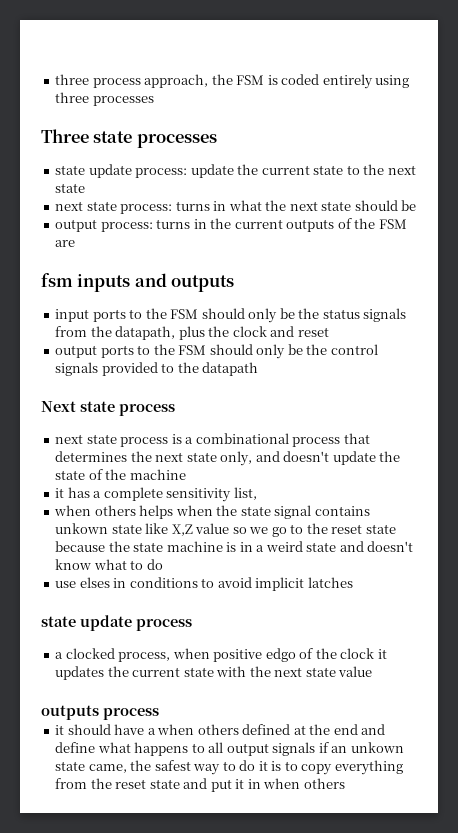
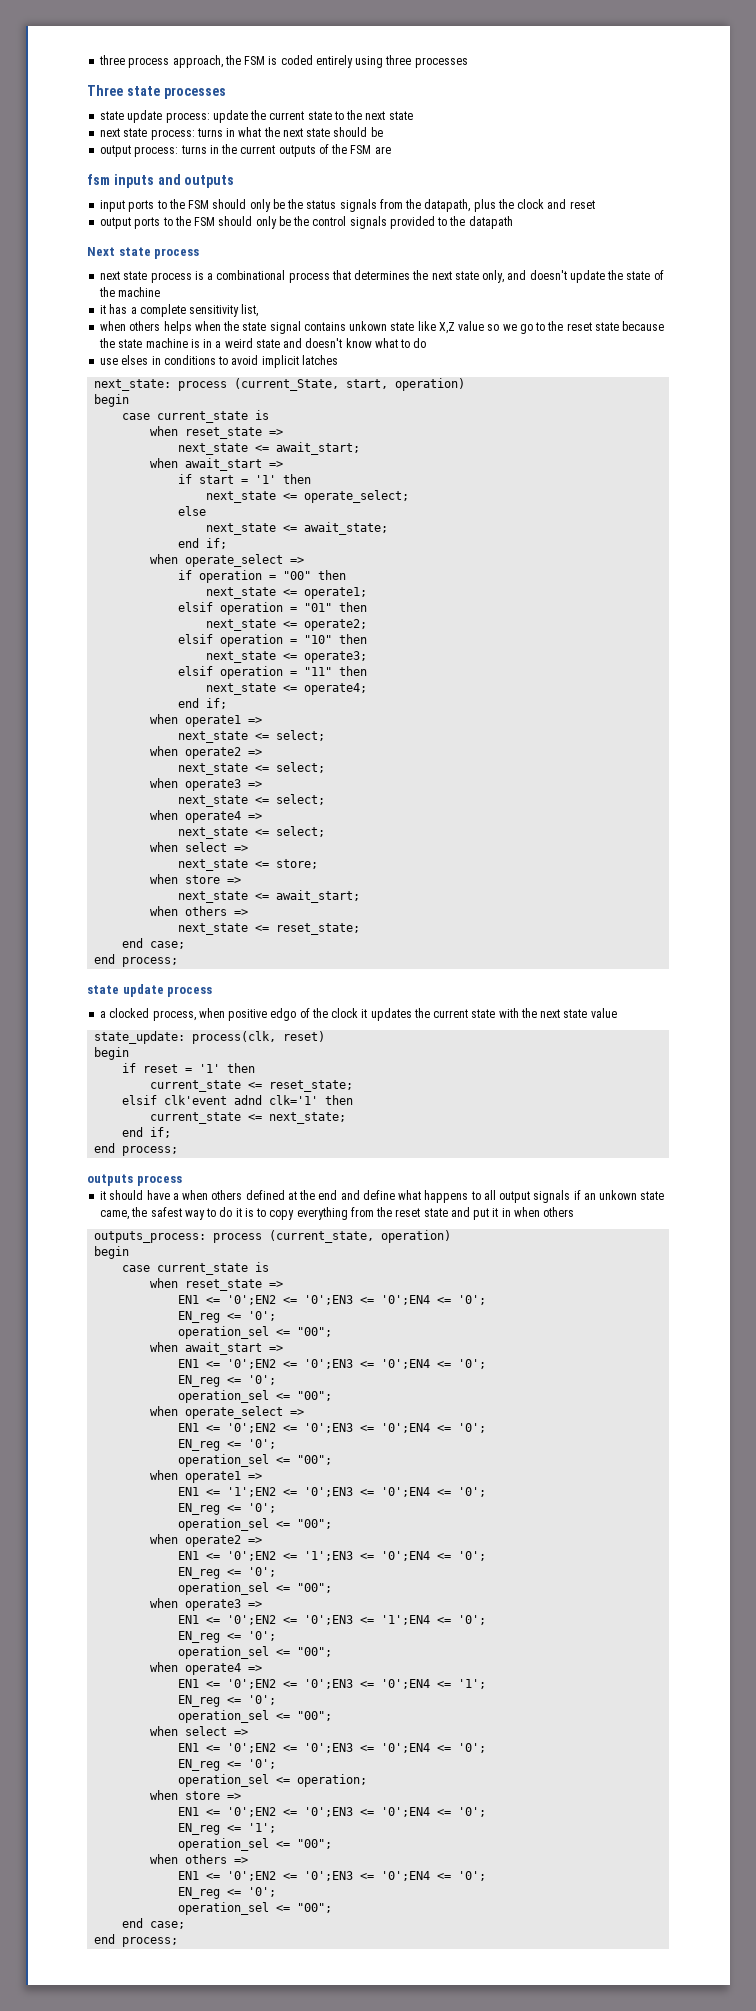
+ next_state: process (current_State, start, operation)
+ begin
+ case current_state is
+ when reset_state =>
+ next_state <= await_start;
+ when await_start =>
+ if start = '1' then
+ next_state <= operate_select;
+ else
+ next_state <= await_state;
+ end if;
+ when operate_select =>
+ if operation = "00" then
+ next_state <= operate1;
+ elsif operation = "01" then
+ next_state <= operate2;
+ elsif operation = "10" then
+ next_state <= operate3;
+ elsif operation = "11" then
+ next_state <= operate4;
+ end if;
+ when operate1 =>
+ next_state <= select;
+ when operate2 =>
+ next_state <= select;
+ when operate3 =>
+ next_state <= select;
+ when operate4 =>
+ next_state <= select;
+ when select =>
+ next_state <= store;
+ when store =>
+ next_state <= await_start;
+ when others =>
+ next_state <= reset_state;
+ end case;
+ end process;
+ state_update: process(clk, reset)
+ begin
+ if reset = '1' then
+ current_state <= reset_state;
+ elsif clk'event adnd clk='1' then
+ current_state <= next_state;
+ end if;
+ end process;
+ outputs_process: process (current_state, operation)
+ begin
+ case current_state is
+ when reset_state =>
+ EN1 <= '0';EN2 <= '0';EN3 <= '0';EN4 <= '0';
+ EN_reg <= '0';
+ operation_sel <= "00";
+ when await_start =>
+ EN1 <= '0';EN2 <= '0';EN3 <= '0';EN4 <= '0';
+ EN_reg <= '0';
+ operation_sel <= "00";
+ when operate_select =>
+ EN1 <= '0';EN2 <= '0';EN3 <= '0';EN4 <= '0';
+ EN_reg <= '0';
+ operation_sel <= "00";
+ when operate1 =>
+ EN1 <= '1';EN2 <= '0';EN3 <= '0';EN4 <= '0';
+ EN_reg <= '0';
+ operation_sel <= "00";
+ when operate2 =>
+ EN1 <= '0';EN2 <= '1';EN3 <= '0';EN4 <= '0';
+ EN_reg <= '0';
+ operation_sel <= "00";
+ when operate3 =>
+ EN1 <= '0';EN2 <= '0';EN3 <= '1';EN4 <= '0';
+ EN_reg <= '0';
+ operation_sel <= "00";
+ when operate4 =>
+ EN1 <= '0';EN2 <= '0';EN3 <= '0';EN4 <= '1';
+ EN_reg <= '0';
+ operation_sel <= "00";
+ when select =>
+ EN1 <= '0';EN2 <= '0';EN3 <= '0';EN4 <= '0';
+ EN_reg <= '0';
+ operation_sel <= operation;
+ when store =>
+ EN1 <= '0';EN2 <= '0';EN3 <= '0';EN4 <= '0';
+ EN_reg <= '1';
+ operation_sel <= "00";
+ when others =>
+ EN1 <= '0';EN2 <= '0';EN3 <= '0';EN4 <= '0';
+ EN_reg <= '0';
+ operation_sel <= "00";
+ end case;
+ end process;

